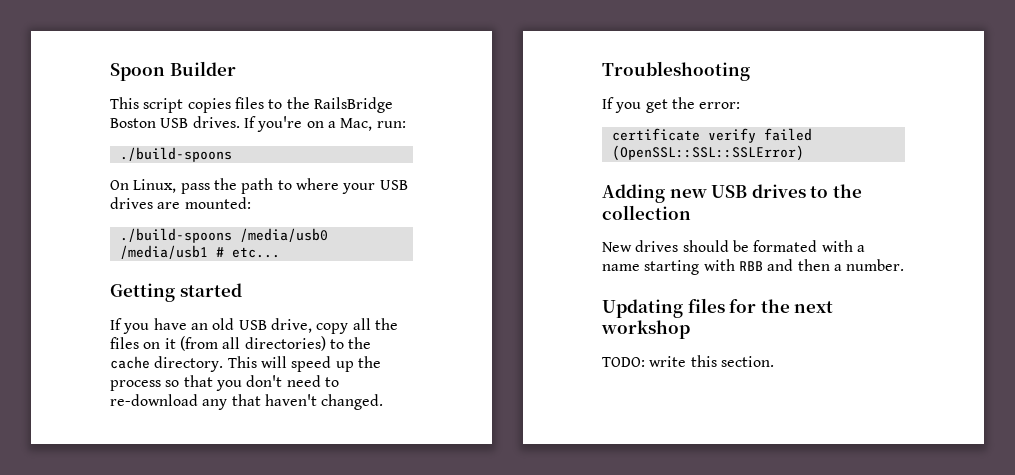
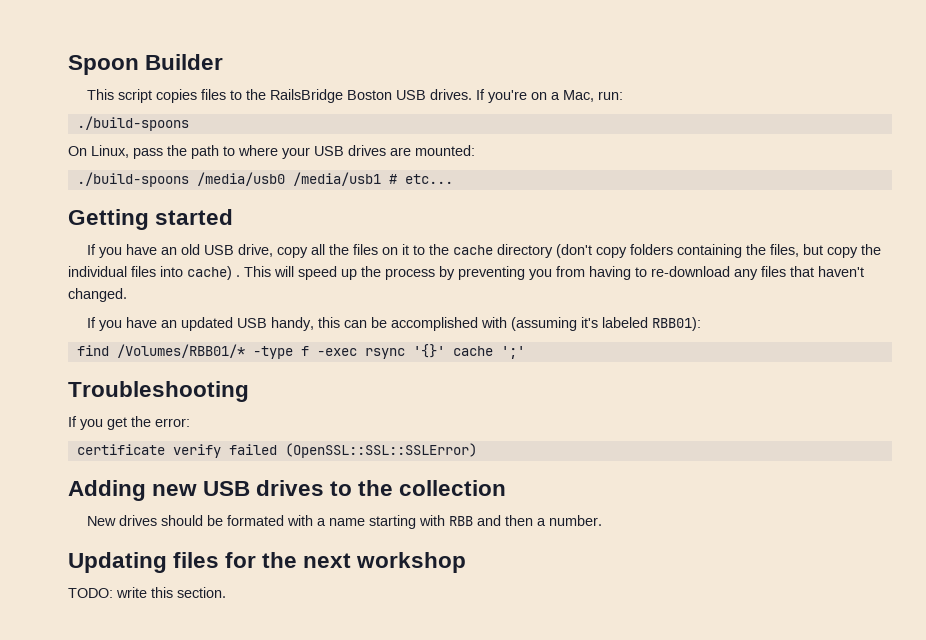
- If you have an old USB drive, copy all the files on it (from all directories) to the cache directory.
+ If you have an old USB drive, copy all the files on it to the cache directory (don't copy folders containing the files, but copy the individual files into cache) .
- This will speed up the process so that you don't need to re-download any that haven't changed.
+ This will speed up the process by preventing you from having to re-download any files that haven't changed.
+ If you have an updated USB handy, this can be accomplished with (assuming it's labeled RBB01):
+ find /Volumes/RBB01/* -type f -exec rsync '{}' cache ';'

